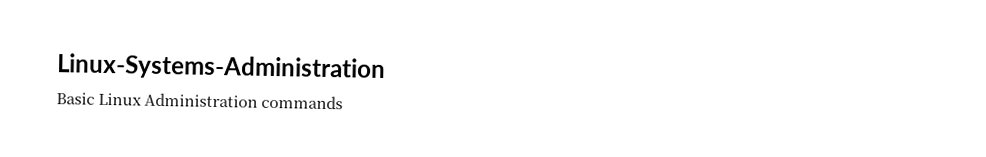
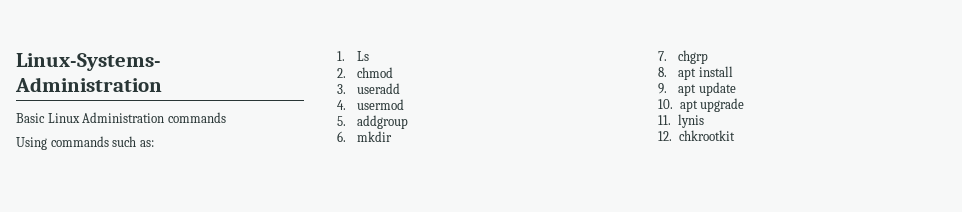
+ Using commands such as:
+ 1. Ls
+ 2. chmod
+ 3. useradd
+ 4. usermod
+ 5. addgroup
+ 6. mkdir
+ 7. chgrp
+ 8. apt install
+ 9. apt update
+ 10. apt upgrade
+ 11. lynis
+ 12. chkrootkit

